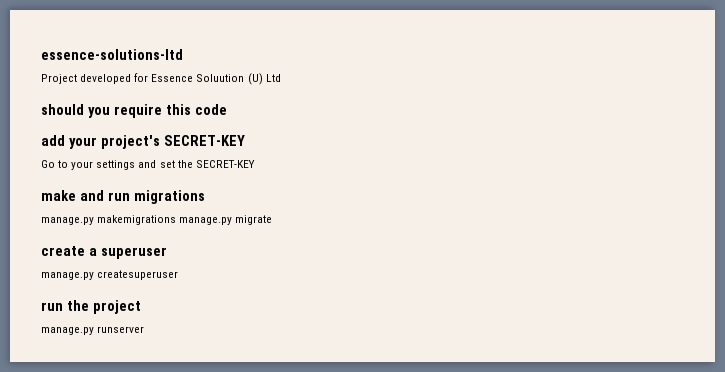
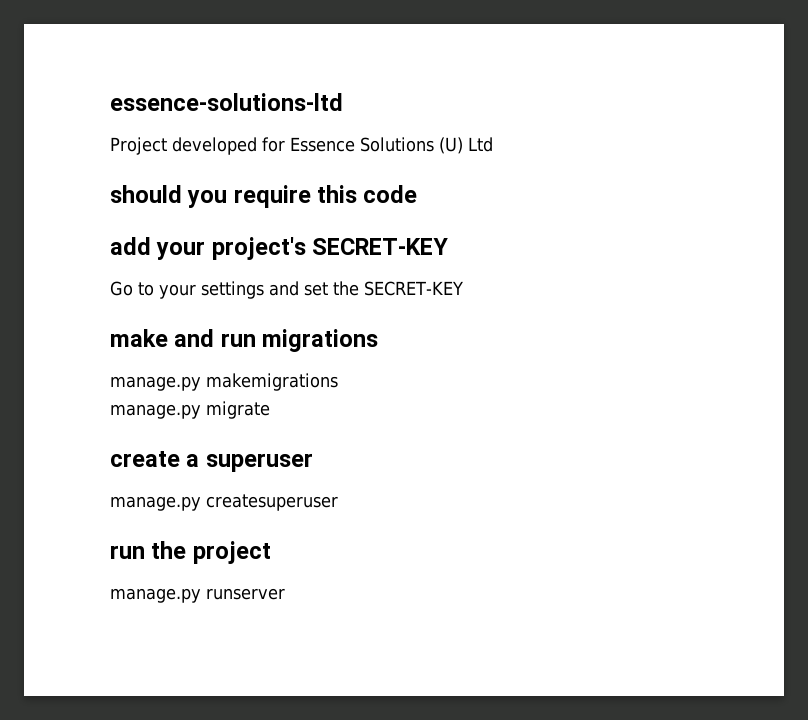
- Project developed for Essence Soluution (U) Ltd
+ Project developed for Essence Solutions (U) Ltd
- manage.py makemigrations manage.py migrate
+ manage.py makemigrations
+ manage.py migrate

